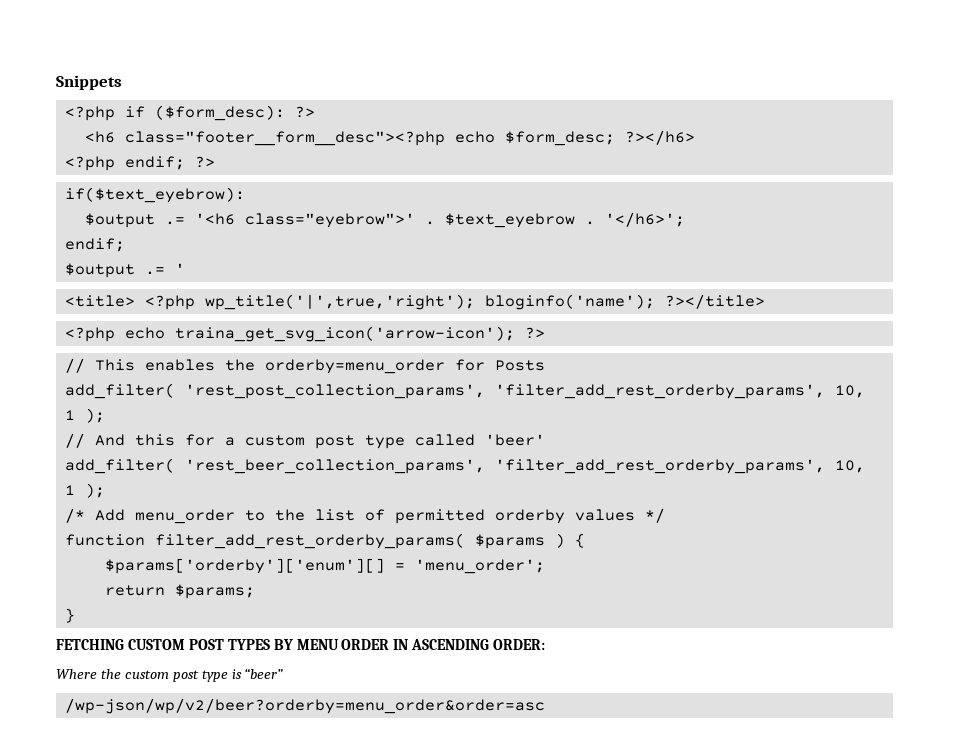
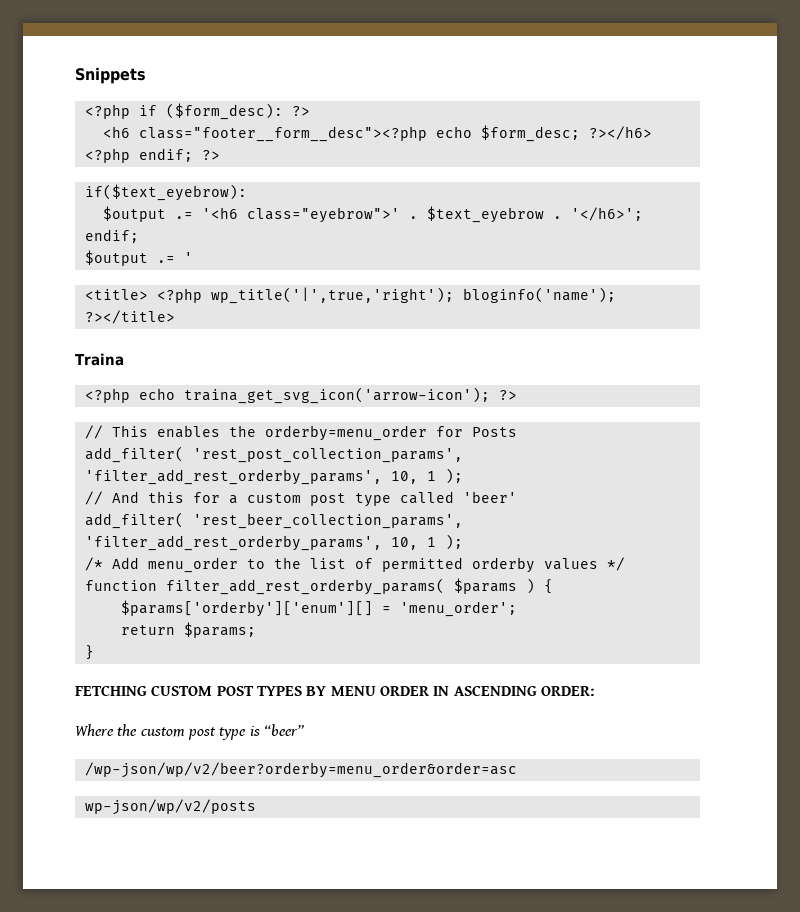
+ Traina
+ wp-json/wp/v2/posts

